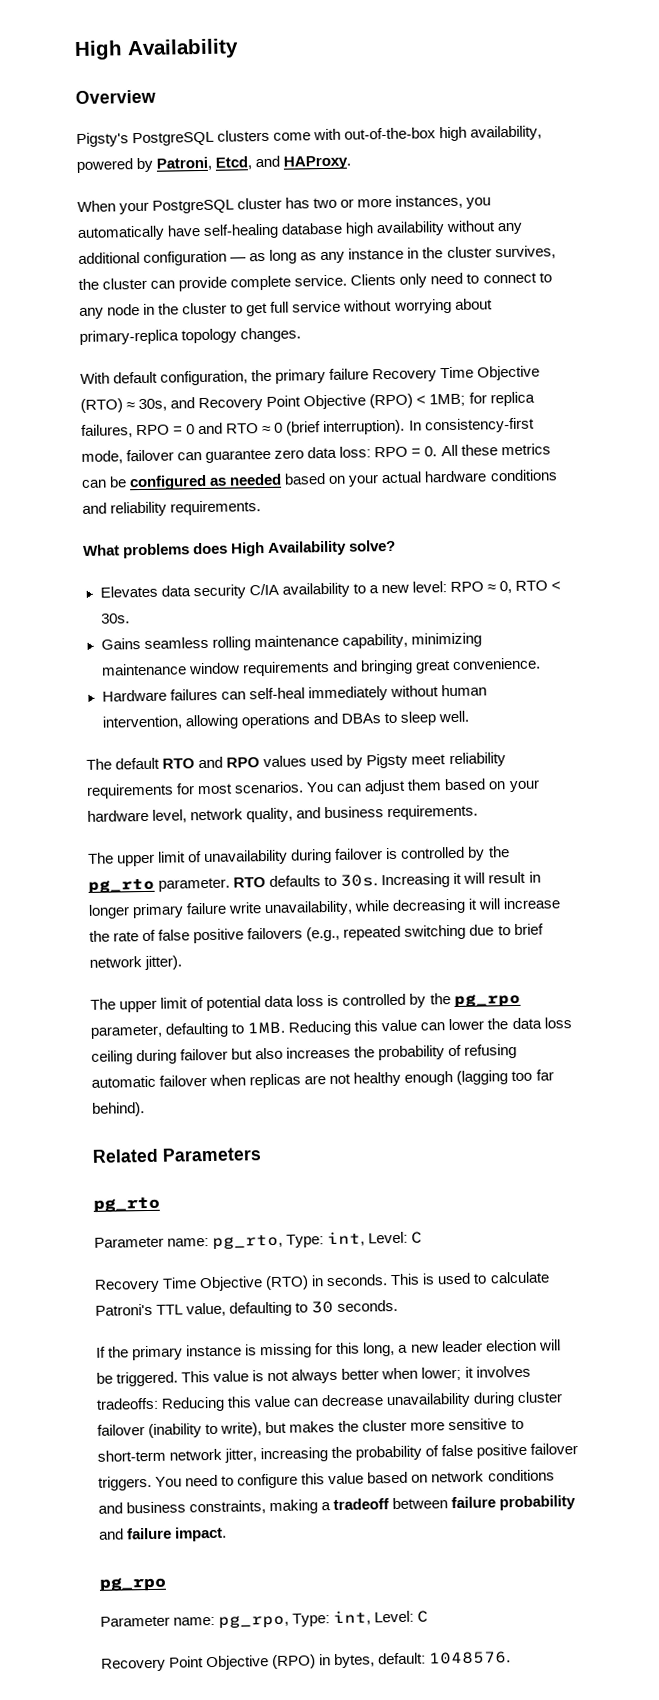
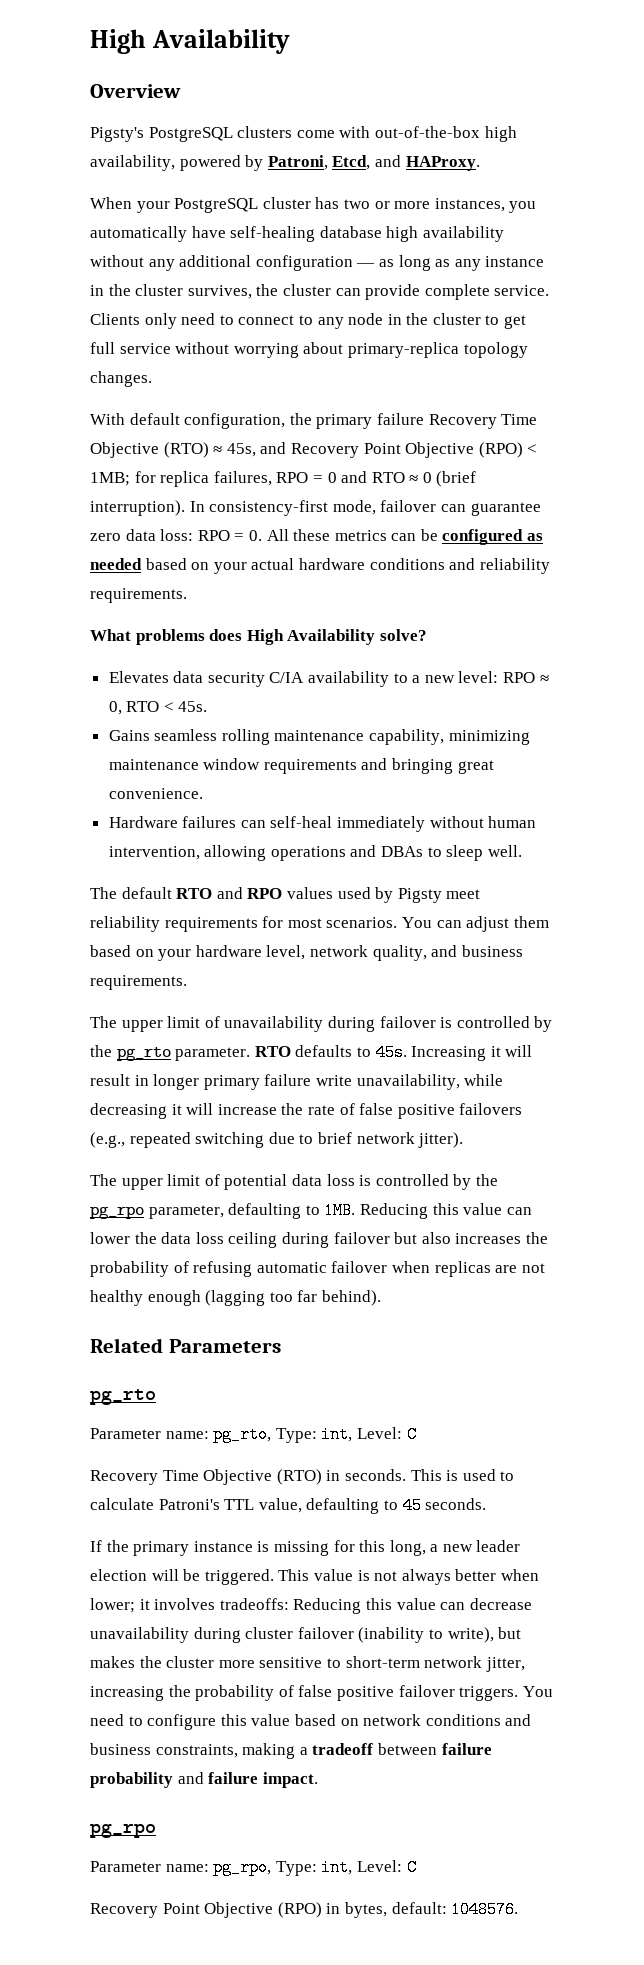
- With default configuration, the primary failure Recovery Time Objective (RTO) ≈ 30s, and Recovery Point Objective (RPO) < 1MB; for replica failures, RPO = 0 and RTO ≈ 0 (brief interruption).
+ With default configuration, the primary failure Recovery Time Objective (RTO) ≈ 45s, and Recovery Point Objective (RPO) < 1MB; for replica failures, RPO = 0 and RTO ≈ 0 (brief interruption).
- Elevates data security C/IA availability to a new level: RPO ≈ 0, RTO < 30s.
+ Elevates data security C/IA availability to a new level: RPO ≈ 0, RTO < 45s.
- RTO defaults to 30s.
+ RTO defaults to 45s.
- This is used to calculate Patroni's TTL value, defaulting to 30 seconds.
+ This is used to calculate Patroni's TTL value, defaulting to 45 seconds.

